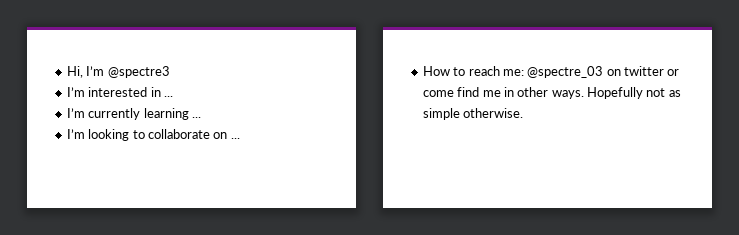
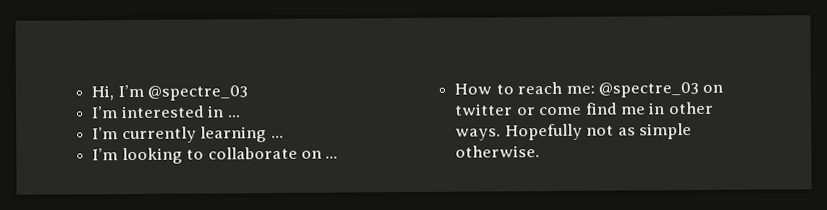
- Hi, I’m @spectre3
+ Hi, I’m @spectre_03

